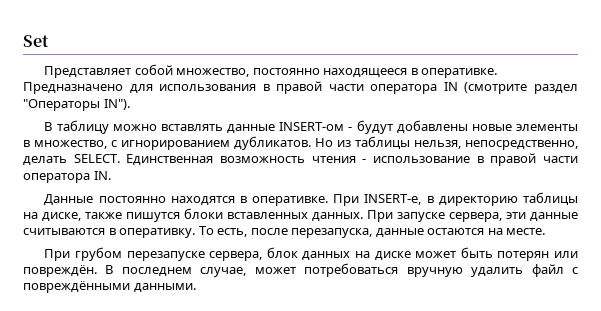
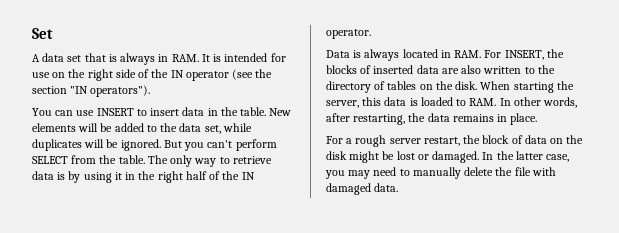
- Представляет собой множество, постоянно находящееся в оперативке. Предназначено для использования в правой части оператора IN (смотрите раздел "Операторы IN").
- В таблицу можно вставлять данные INSERT-ом - будут добавлены новые элементы в множество, с игнорированием дубликатов. Но из таблицы нельзя, непосредственно, делать SELECT. Единственная возможность чтения - использование в правой части оператора IN.
- Данные постоянно находятся в оперативке. При INSERT-е, в директорию таблицы на диске, также пишутся блоки вставленных данных. При запуске сервера, эти данные считываются в оперативку. То есть, после перезапуска, данные остаются на месте.
- При грубом перезапуске сервера, блок данных на диске может быть потерян или повреждён. В последнем случае, может потребоваться вручную удалить файл с повреждёнными данными.
+ A data set that is always in RAM. It is intended for use on the right side of the IN operator (see the section "IN operators").
+ You can use INSERT to insert data in the table. New elements will be added to the data set, while duplicates will be ignored. But you can't perform SELECT from the table. The only way to retrieve data is by using it in the right half of the IN operator.
+ Data is always located in RAM. For INSERT, the blocks of inserted data are also written to the directory of tables on the disk. When starting the server, this data is loaded to RAM. In other words, after restarting, the data remains in place.
+ For a rough server restart, the block of data on the disk might be lost or damaged. In the latter case, you may need to manually delete the file with damaged data.

